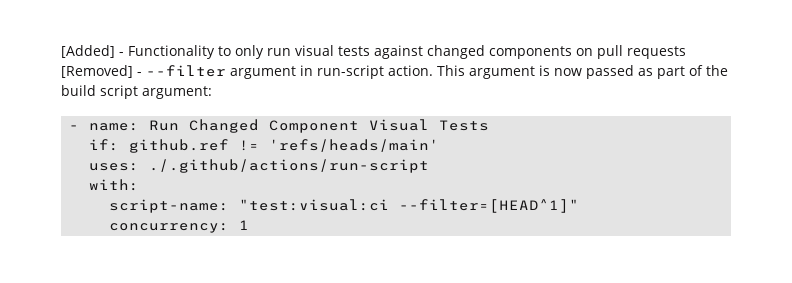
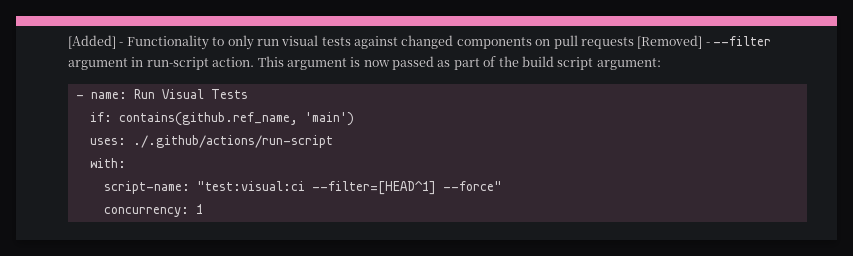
- - name: Run Changed Component Visual Tests
+ - name: Run Visual Tests
- if: github.ref != 'refs/heads/main'
+ if: contains(github.ref_name, 'main')
- script-name: "test:visual:ci --filter=[HEAD^1]"
+ script-name: "test:visual:ci --filter=[HEAD^1] --force"

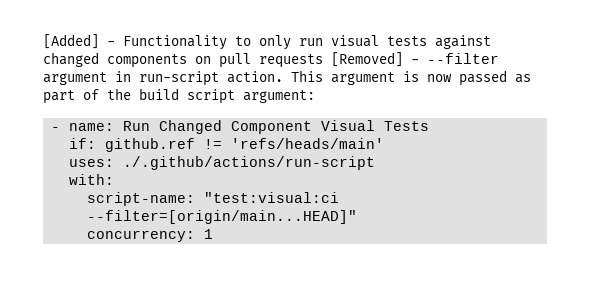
- - name: Run Visual Tests
+ - name: Run Changed Component Visual Tests
- if: contains(github.ref_name, 'main')
+ if: github.ref != 'refs/heads/main'
- script-name: "test:visual:ci --filter=[HEAD^1] --force"
+ script-name: "test:visual:ci --filter=[origin/main...HEAD]"

